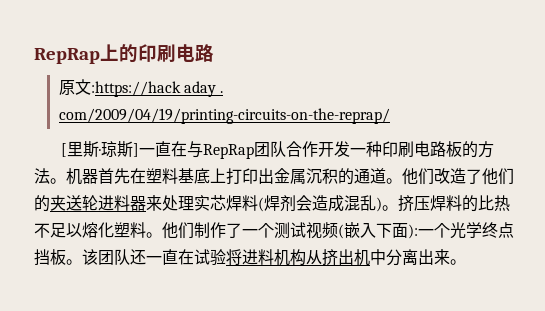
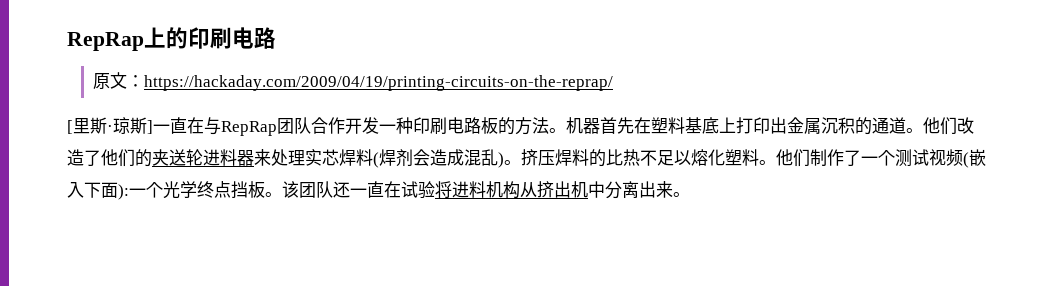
- 原文:https://hack aday . com/2009/04/19/printing-circuits-on-the-reprap/
+ 原文：https://hackaday.com/2009/04/19/printing-circuits-on-the-reprap/

